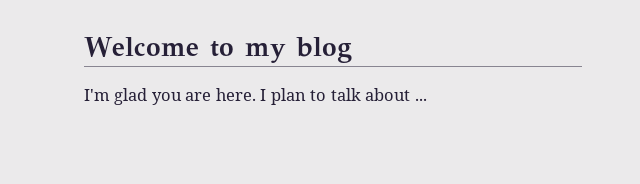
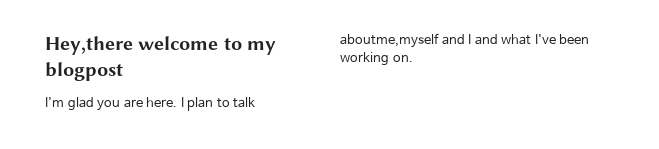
- Welcome to my blog
+ Hey,there welcome to my blogpost
- I plan to talk about ...
+ I plan to talk aboutme,myself and I and what I've been working on.

